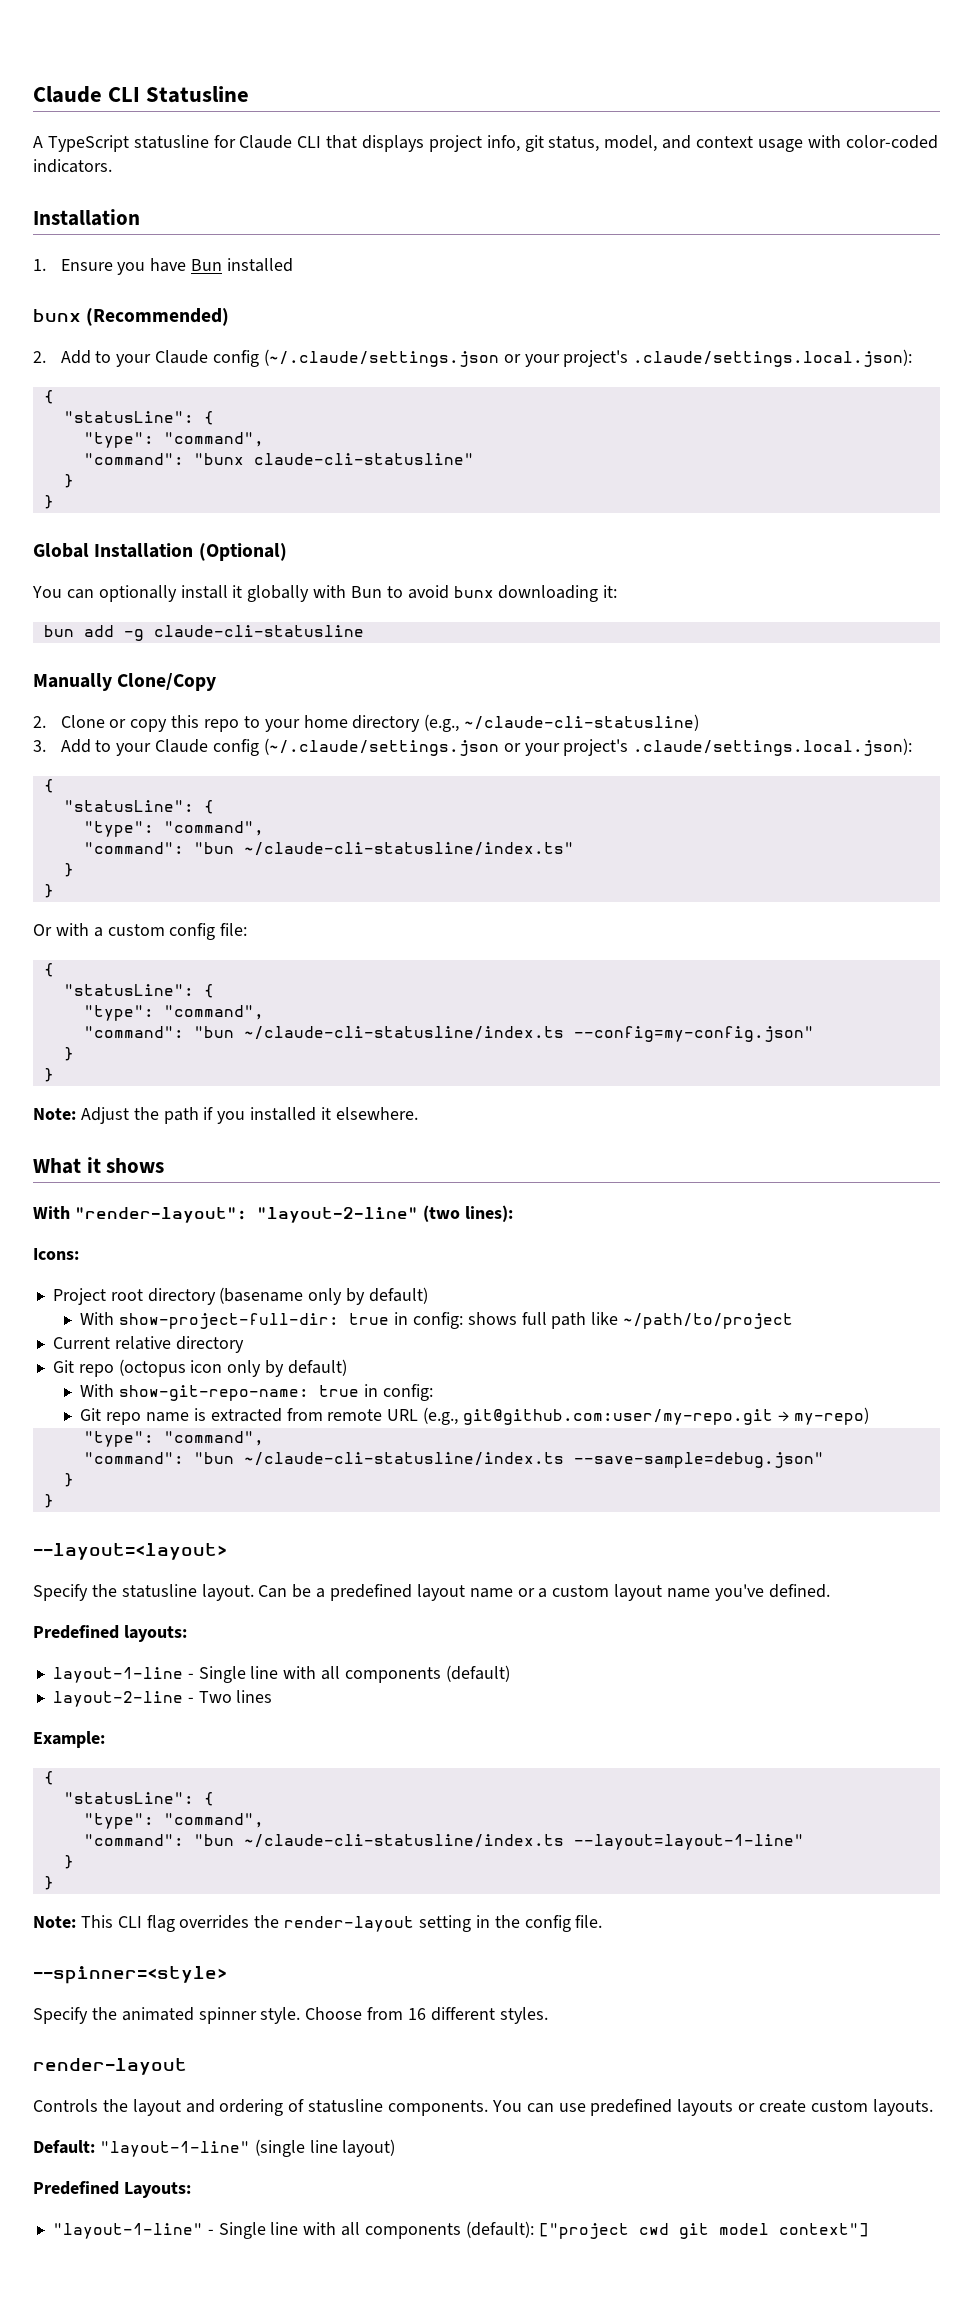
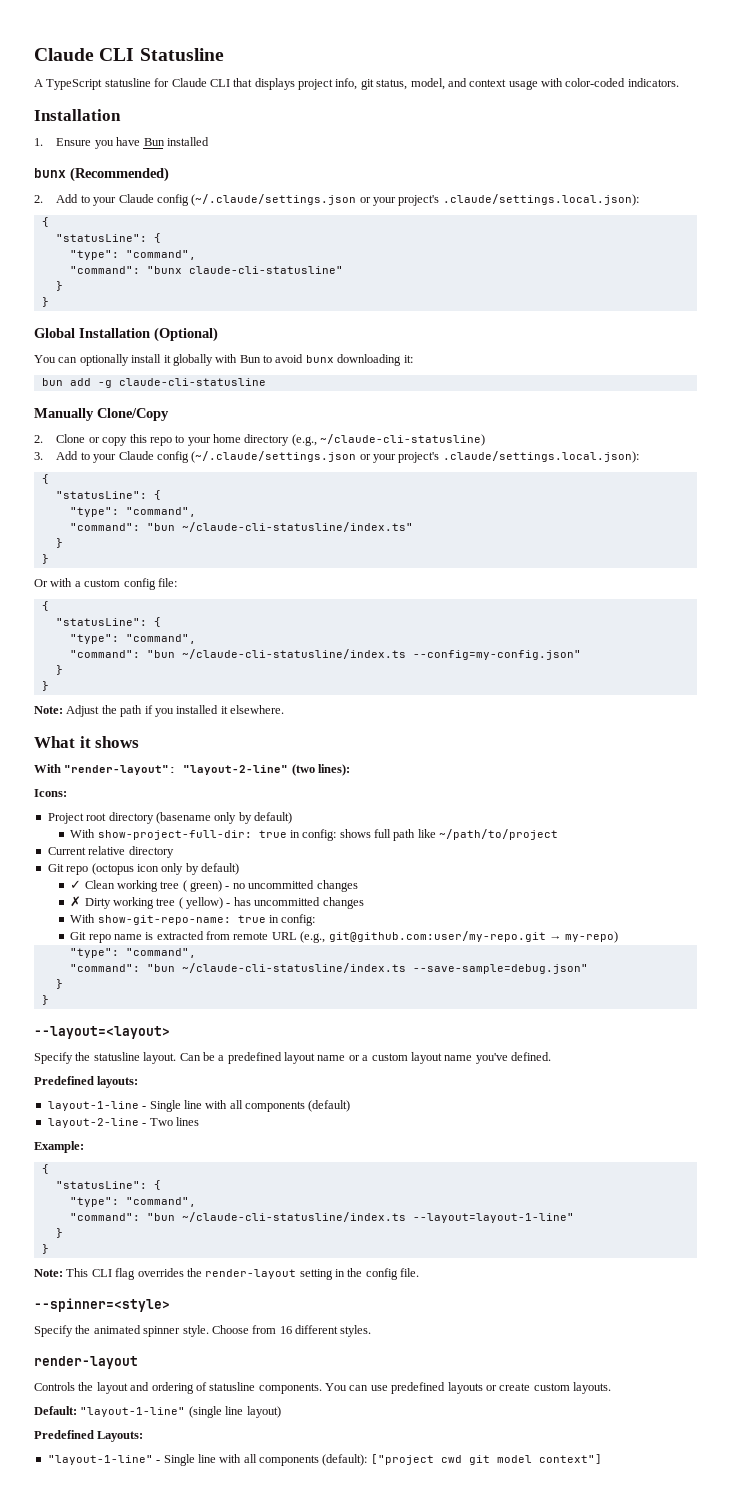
+ ✓ Clean working tree ( green) - no uncommitted changes
+ ✗ Dirty working tree ( yellow) - has uncommitted changes

